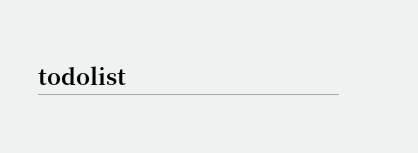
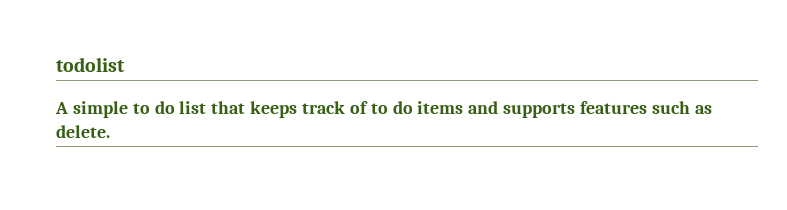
+ A simple to do list that keeps track of to do items and supports features such as delete.

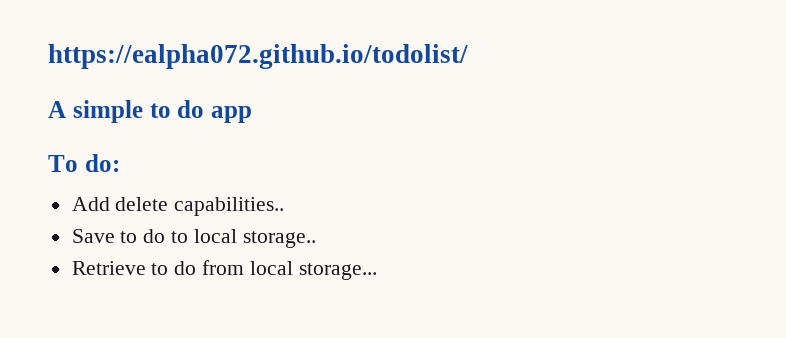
- todolist
+ https://ealpha072.github.io/todolist/
- A simple to do list that keeps track of to do items and supports features such as delete.
+ A simple to do app
+ To do:
+ Add delete capabilities..
+ Save to do to local storage..
+ Retrieve to do from local storage...

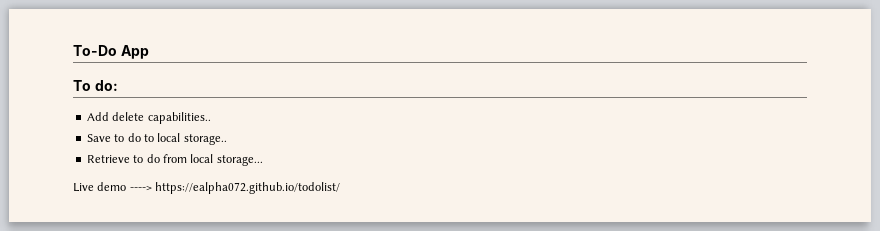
- https://ealpha072.github.io/todolist/
- A simple to do app
+ To-Do App
+ Live demo ----> https://ealpha072.github.io/todolist/

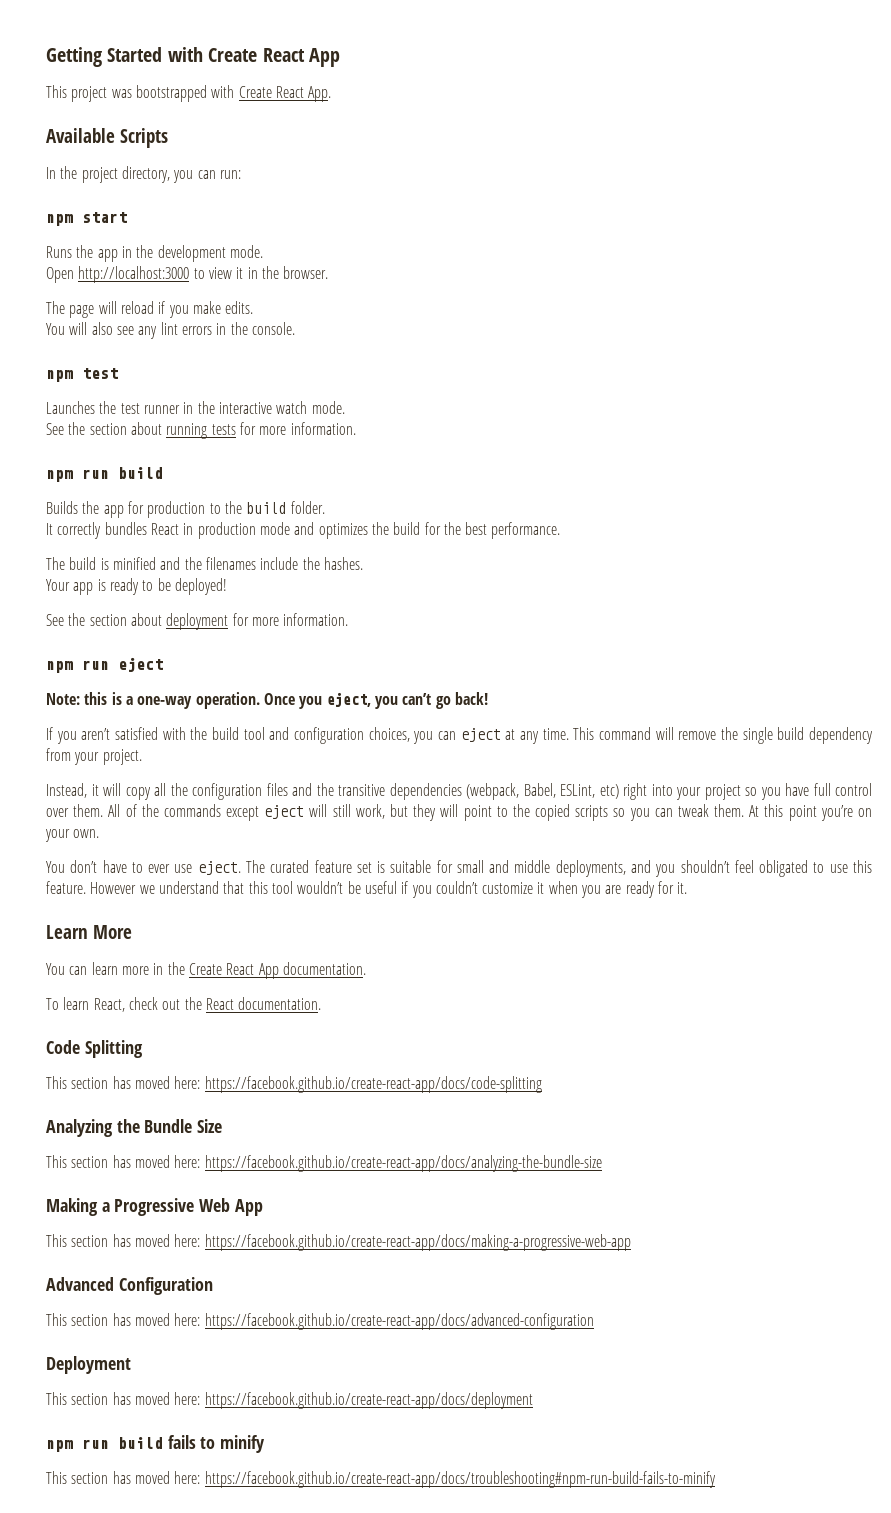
- To-Do App
- To do:
- Add delete capabilities..
- Save to do to local storage..
- Retrieve to do from local storage...
- Live demo ----> https://ealpha072.github.io/todolist/
+ Getting Started with Create React App
+ This project was bootstrapped with Create React App.
+ Available Scripts
+ In the project directory, you can run:
+ npm start
+ Runs the app in the development mode.
+ Open http://localhost:3000 to view it in the browser.
+ The page will reload if you make edits.
+ You will also see any lint errors in the console.
+ npm test
+ Launches the test runner in the interactive watch mode.
+ See the section about running tests for more information.
+ npm run build
+ Builds the app for production to the build folder.
+ It correctly bundles React in production mode and optimizes the build for the best performance.
+ The build is minified and the filenames include the hashes.
+ Your app is ready to be deployed!
+ See the section about deployment for more information.
+ npm run eject
+ Note: this is a one-way operation. Once you eject, you can’t go back!
+ If you aren’t satisfied with the build tool and configuration choices, you can eject at any time. This command will remove the single build dependency from your project.
+ Instead, it will copy all the configuration files and the transitive dependencies (webpack, Babel, ESLint, etc) right into your project so you have full control over them. All of the commands except eject will still work, but they will point to the copied scripts so you can tweak them. At this point you’re on your own.
+ You don’t have to ever use eject. The curated feature set is suitable for small and middle deployments, and you shouldn’t feel obligated to use this feature. However we understand that this tool wouldn’t be useful if you couldn’t customize it when you are ready for it.
+ Learn More
+ You can learn more in the Create React App documentation.
+ To learn React, check out the React documentation.
+ Code Splitting
+ This section has moved here: https://facebook.github.io/create-react-app/docs/code-splitting
+ Analyzing the Bundle Size
+ This section has moved here: https://facebook.github.io/create-react-app/docs/analyzing-the-bundle-size
+ Making a Progressive Web App
+ This section has moved here: https://facebook.github.io/create-react-app/docs/making-a-progressive-web-app
+ Advanced Configuration
+ This section has moved here: https://facebook.github.io/create-react-app/docs/advanced-configuration
+ Deployment
+ This section has moved here: https://facebook.github.io/create-react-app/docs/deployment
+ npm run build fails to minify
+ This section has moved here: https://facebook.github.io/create-react-app/docs/troubleshooting#npm-run-build-fails-to-minify

